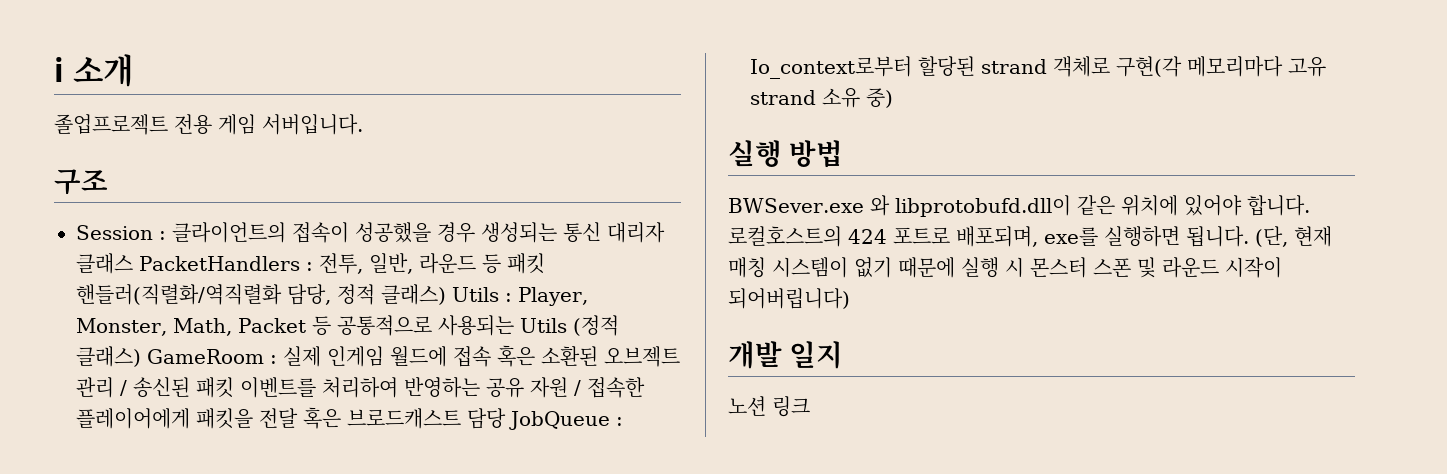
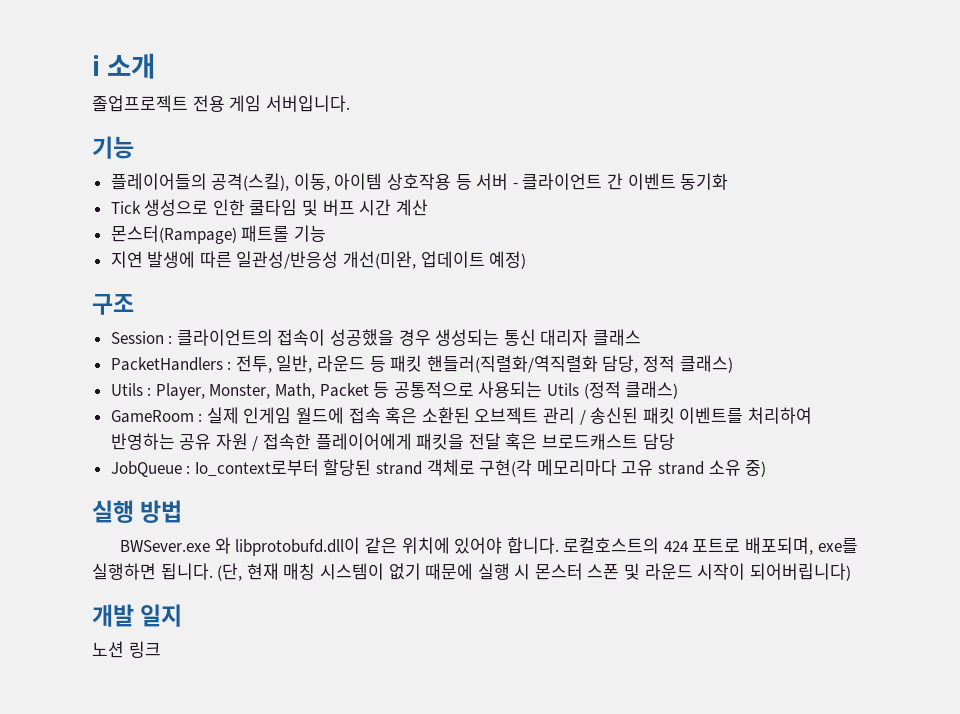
  졸업프로젝트 전용 게임 서버입니다.
+ 기능
+ 플레이어들의 공격(스킬), 이동, 아이템 상호작용 등 서버 - 클라이언트 간 이벤트 동기화
+ Tick 생성으로 인한 쿨타임 및 버프 시간 계산
+ 몬스터(Rampage) 패트롤 기능
+ 지연 발생에 따른 일관성/반응성 개선(미완, 업데이트 예정)
- 클라이언트의 접속이 성공했을 경우 생성되는 통신 대리자 클래스 PacketHandlers :
+ 클라이언트의 접속이 성공했을 경우 생성되는 통신 대리자 클래스
+ PacketHandlers :
- 전투, 일반, 라운드 등 패킷 핸들러(직렬화/역직렬화 담당, 정적 클래스) Utils :
+ 전투, 일반, 라운드 등 패킷 핸들러(직렬화/역직렬화 담당, 정적 클래스)
+ Utils :
- Player, Monster, Math, Packet 등 공통적으로 사용되는 Utils (정적 클래스) GameRoom :
+ Player, Monster, Math, Packet 등 공통적으로 사용되는 Utils (정적 클래스)
+ GameRoom :
- 실제 인게임 월드에 접속 혹은 소환된 오브젝트 관리 / 송신된 패킷 이벤트를 처리하여 반영하는 공유 자원 / 접속한 플레이어에게 패킷을 전달 혹은 브로드캐스트 담당 JobQueue :
+ 실제 인게임 월드에 접속 혹은 소환된 오브젝트 관리 / 송신된 패킷 이벤트를 처리하여 반영하는 공유 자원 / 접속한 플레이어에게 패킷을 전달 혹은 브로드캐스트 담당
+ JobQueue :

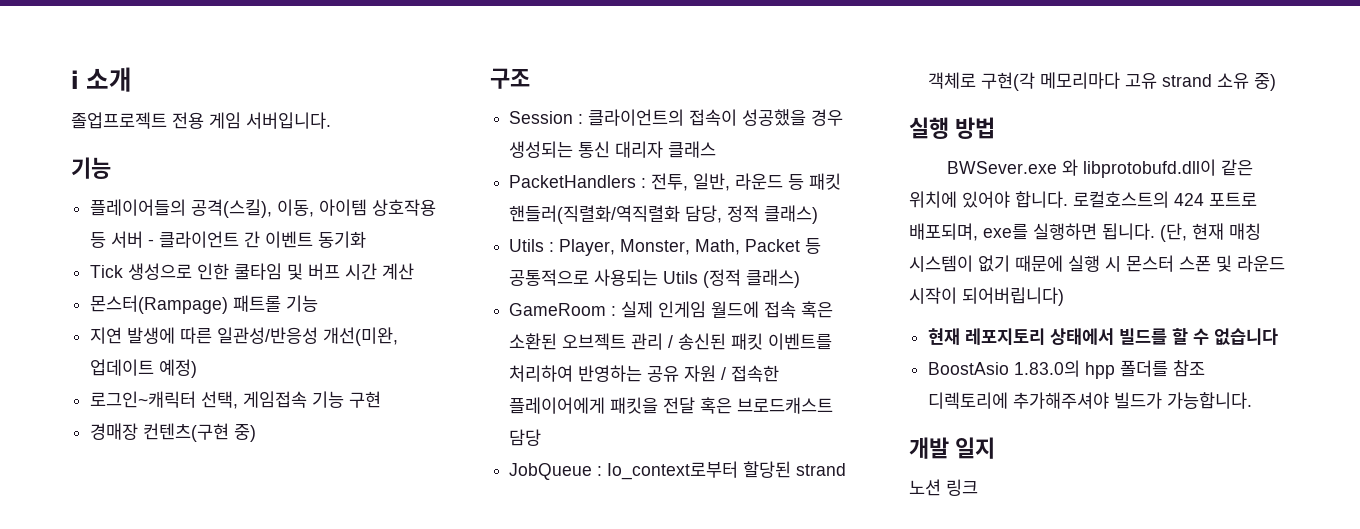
+ 로그인~캐릭터 선택, 게임접속 기능 구현
+ 경매장 컨텐츠(구현 중)
+ 현재 레포지토리 상태에서 빌드를 할 수 없습니다
+ BoostAsio 1.83.0의 hpp 폴더를 참조 디렉토리에 추가해주셔야 빌드가 가능합니다.

